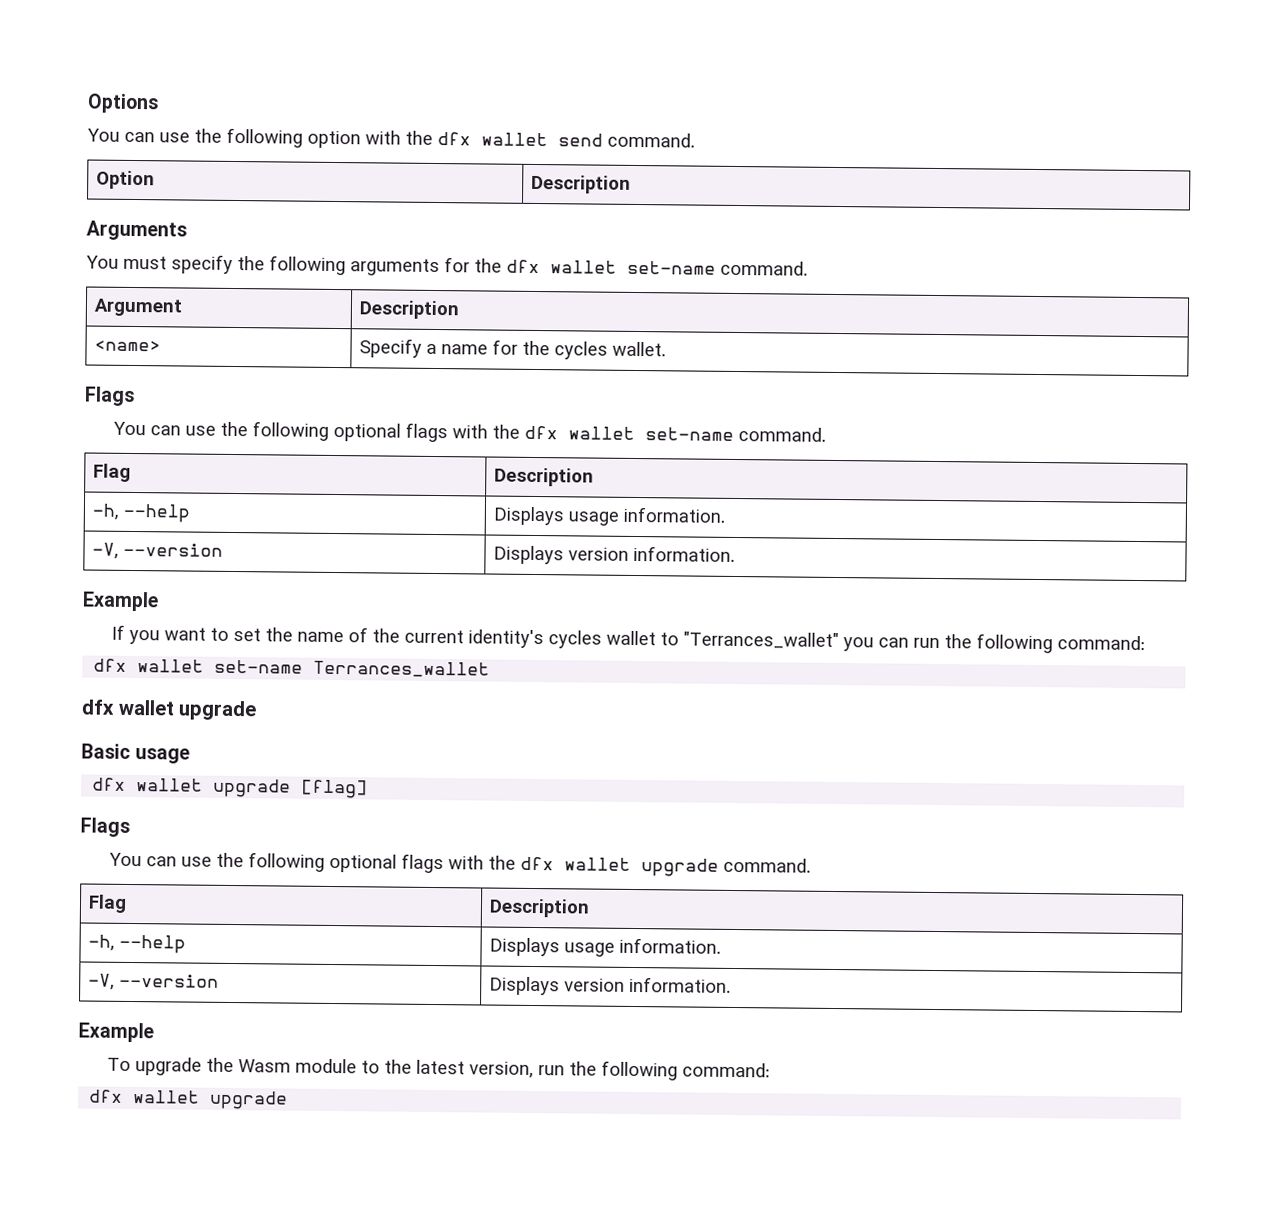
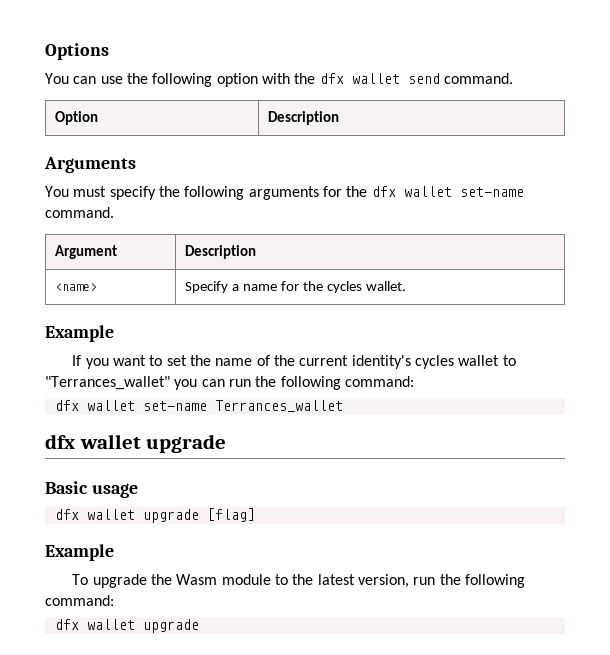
  <name> | Specify a name for the cycles wallet.
- Flags
- You can use the following optional flags with the dfx wallet set-name command.
- Flag | Description
- -h, --help | Displays usage information.
- -V, --version | Displays version information.
  dfx wallet upgrade [flag]
- Flags
- You can use the following optional flags with the dfx wallet upgrade command.
- Flag | Description
- -h, --help | Displays usage information.
- -V, --version | Displays version information.

